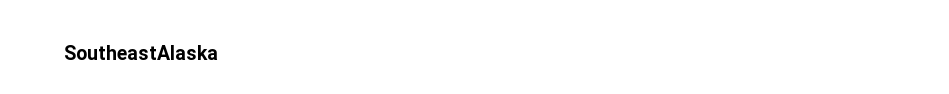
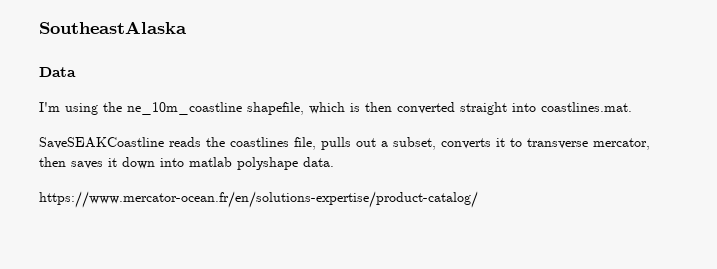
+ Data
+ I'm using the ne_10m_coastline shapefile, which is then converted straight into coastlines.mat.
+ SaveSEAKCoastline reads the coastlines file, pulls out a subset, converts it to transverse mercator, then saves it down into matlab polyshape data.
+ https://www.mercator-ocean.fr/en/solutions-expertise/product-catalog/

